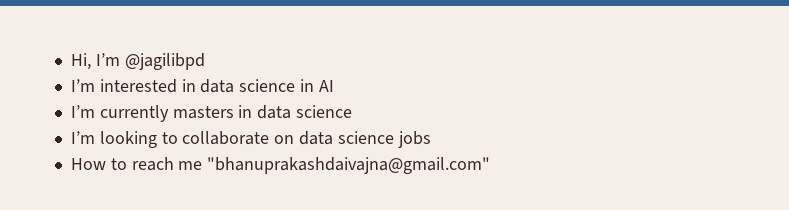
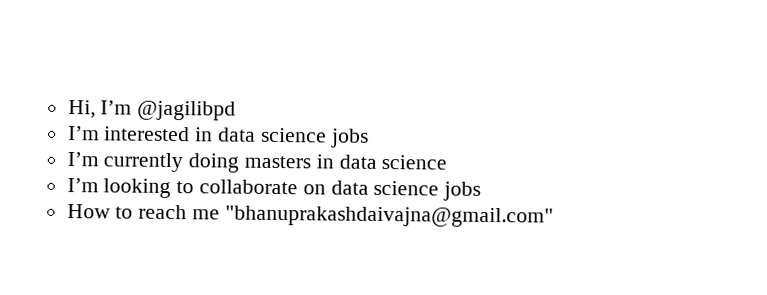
- I’m interested in data science in AI
+ I’m interested in data science jobs
- I’m currently masters in data science
+ I’m currently doing masters in data science

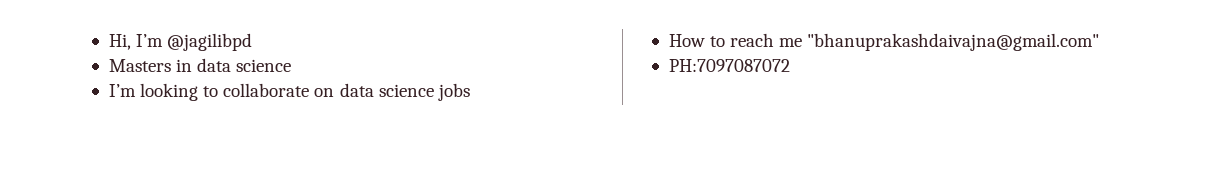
- I’m interested in data science jobs
- I’m currently doing masters in data science
+ Masters in data science
+ PH:7097087072

